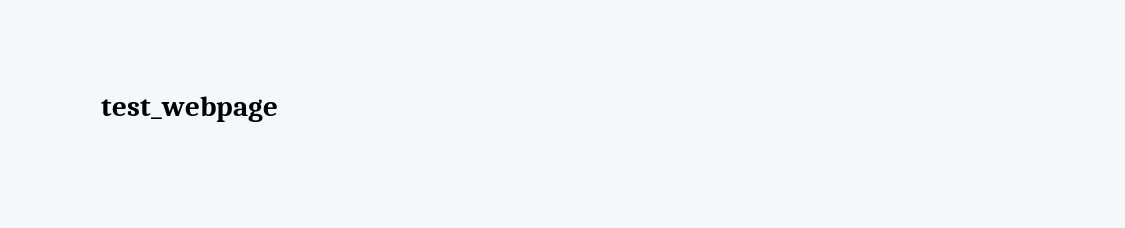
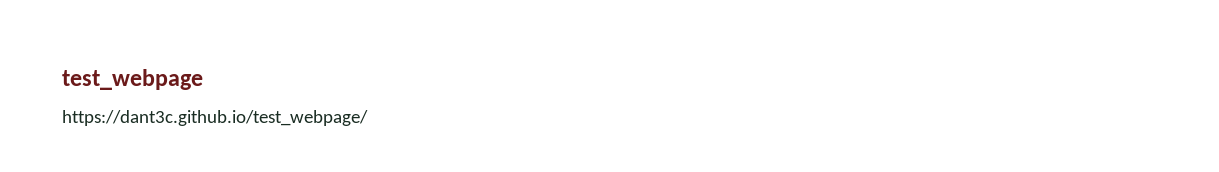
+ https://dant3c.github.io/test_webpage/

